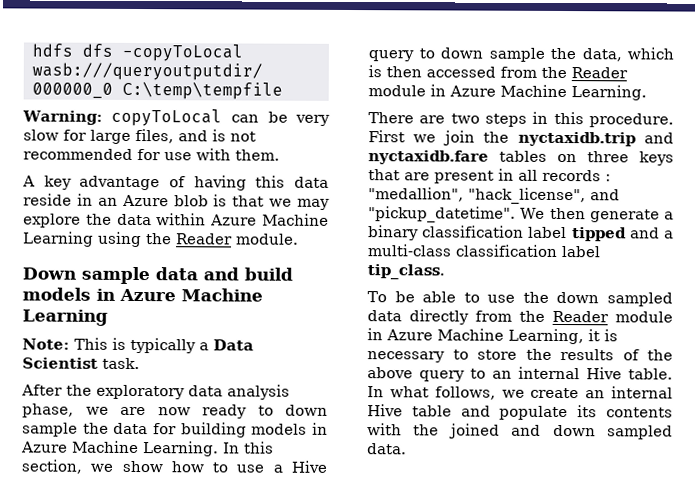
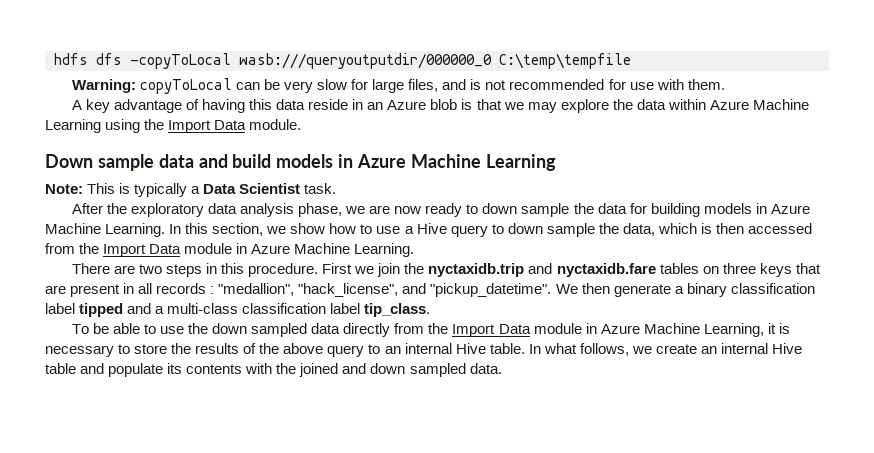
- A key advantage of having this data reside in an Azure blob is that we may explore the data within Azure Machine Learning using the Reader module.
+ A key advantage of having this data reside in an Azure blob is that we may explore the data within Azure Machine Learning using the Import Data module.
- In this section, we show how to use a Hive query to down sample the data, which is then accessed from the Reader module in Azure Machine Learning.
+ In this section, we show how to use a Hive query to down sample the data, which is then accessed from the Import Data module in Azure Machine Learning.
- To be able to use the down sampled data directly from the Reader module in Azure Machine Learning, it is necessary to store the results of the above query to an internal Hive table.
+ To be able to use the down sampled data directly from the Import Data module in Azure Machine Learning, it is necessary to store the results of the above query to an internal Hive table.

